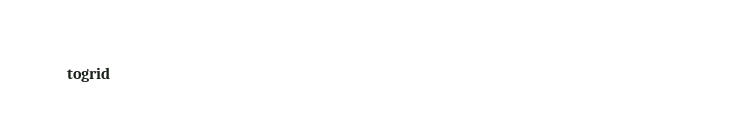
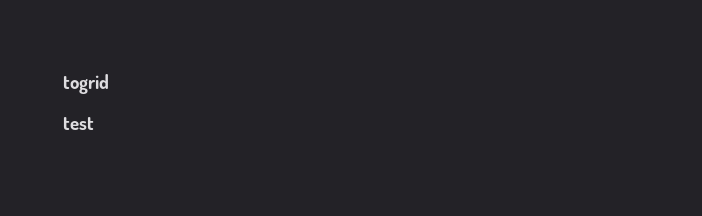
+ test

